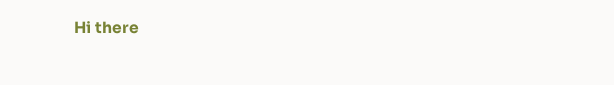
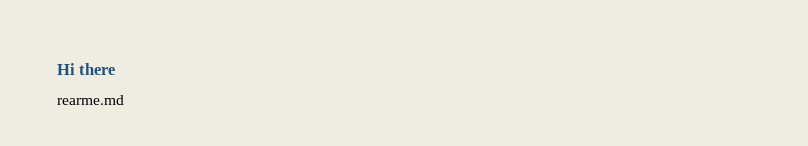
+ rearme.md

